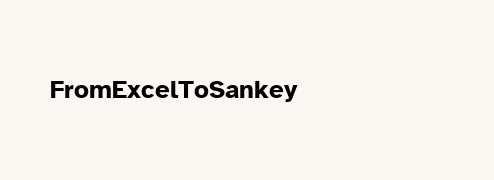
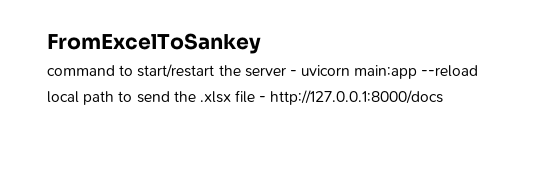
+ command to start/restart the server - uvicorn main:app --reload
+ local path to send the .xlsx file - http://127.0.0.1:8000/docs

